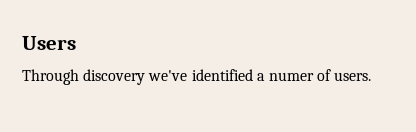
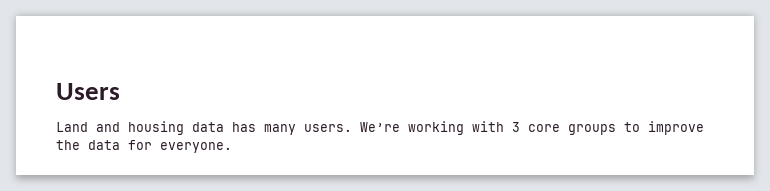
- Through discovery we've identified a numer of users.
+ Land and housing data has many users. We’re working with 3 core groups to improve the data for everyone.

